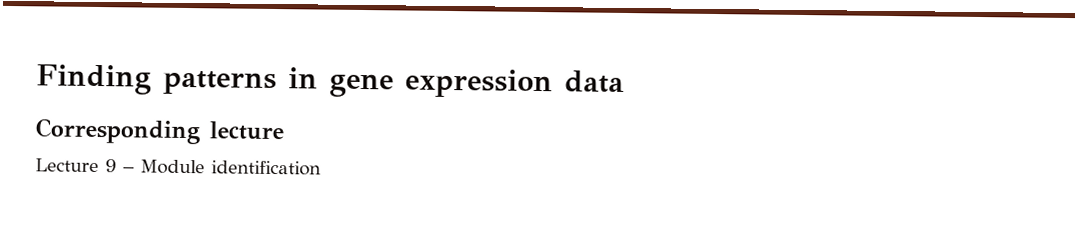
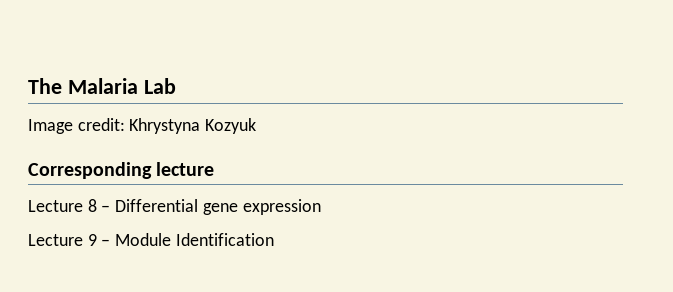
- Finding patterns in gene expression data
+ The Malaria Lab
+ Image credit: Khrystyna Kozyuk
  Corresponding lecture
+ Lecture 8 – Differential gene expression
- Lecture 9 – Module identification
+ Lecture 9 – Module Identification

